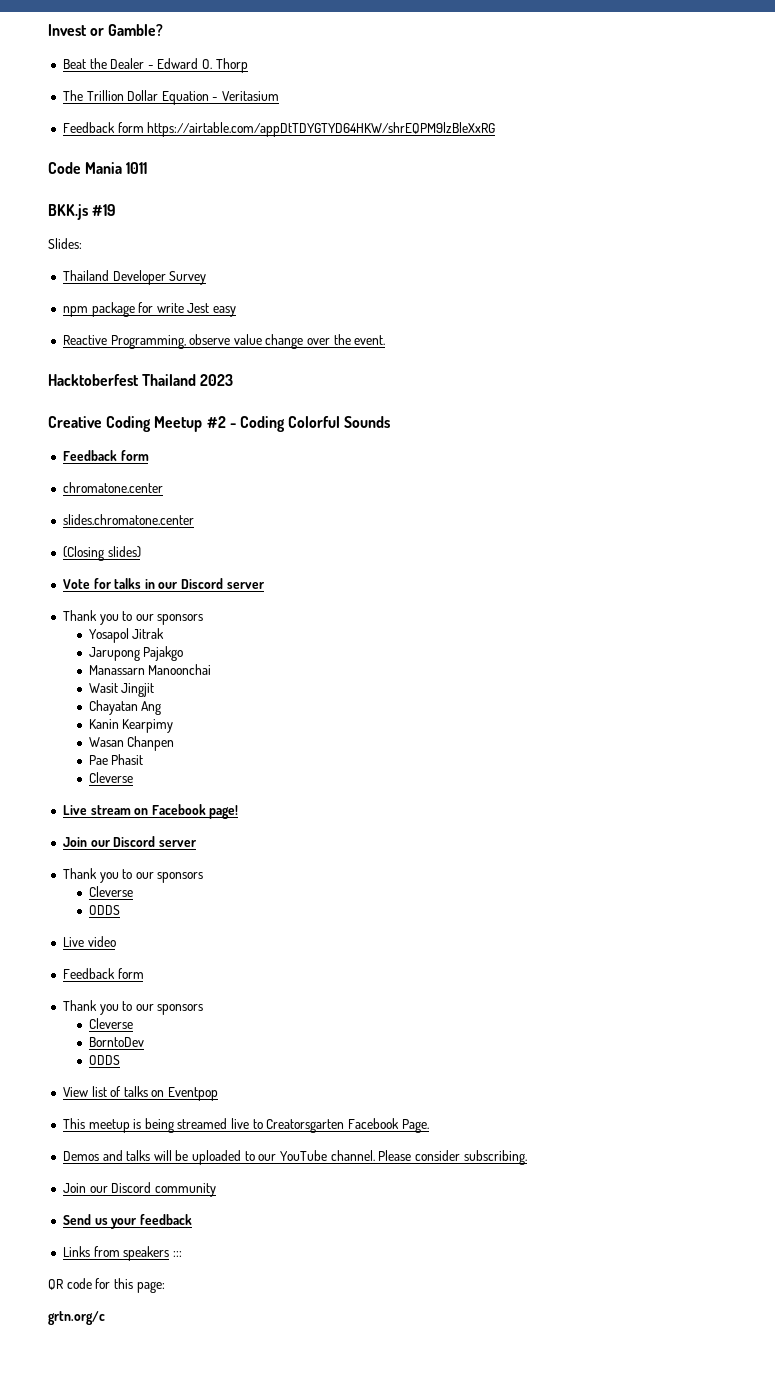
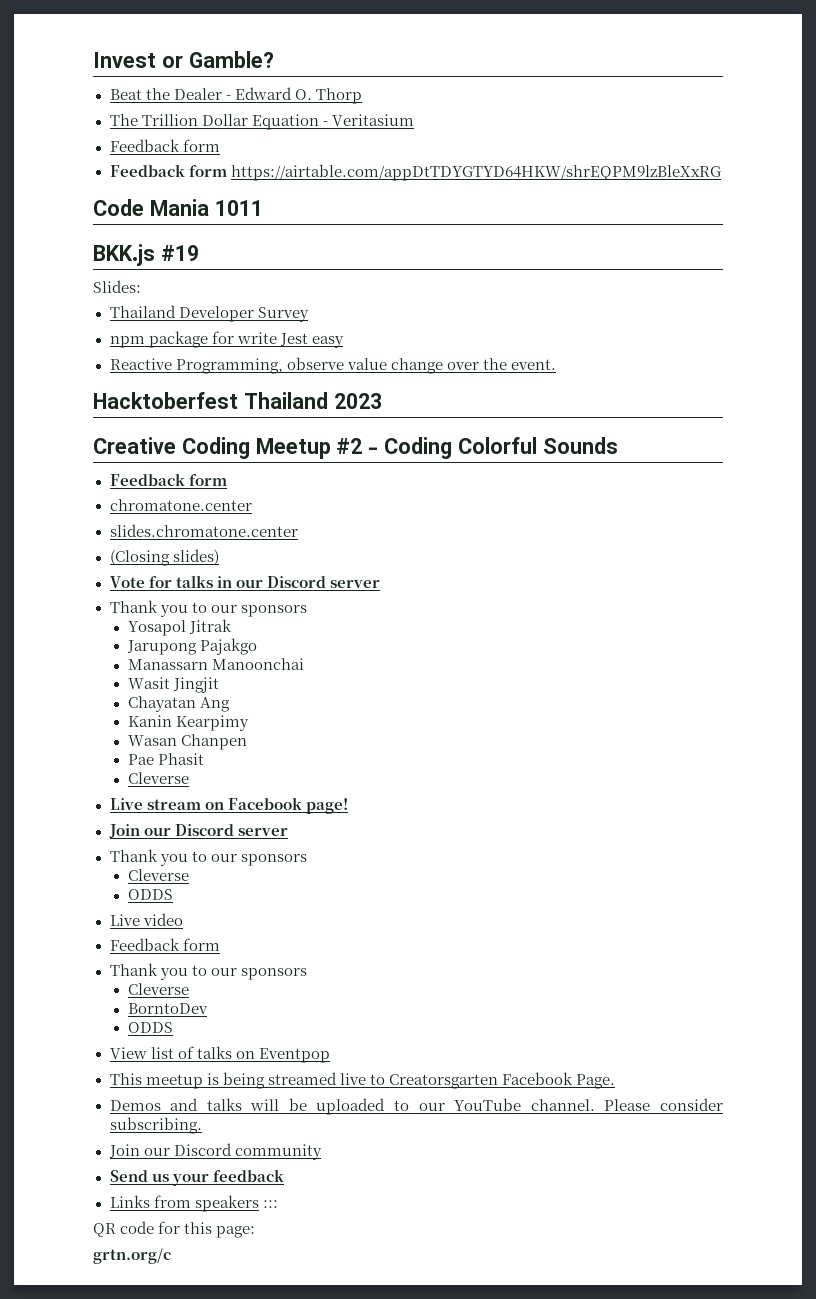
  The Trillion Dollar Equation - Veritasium
+ Feedback form

